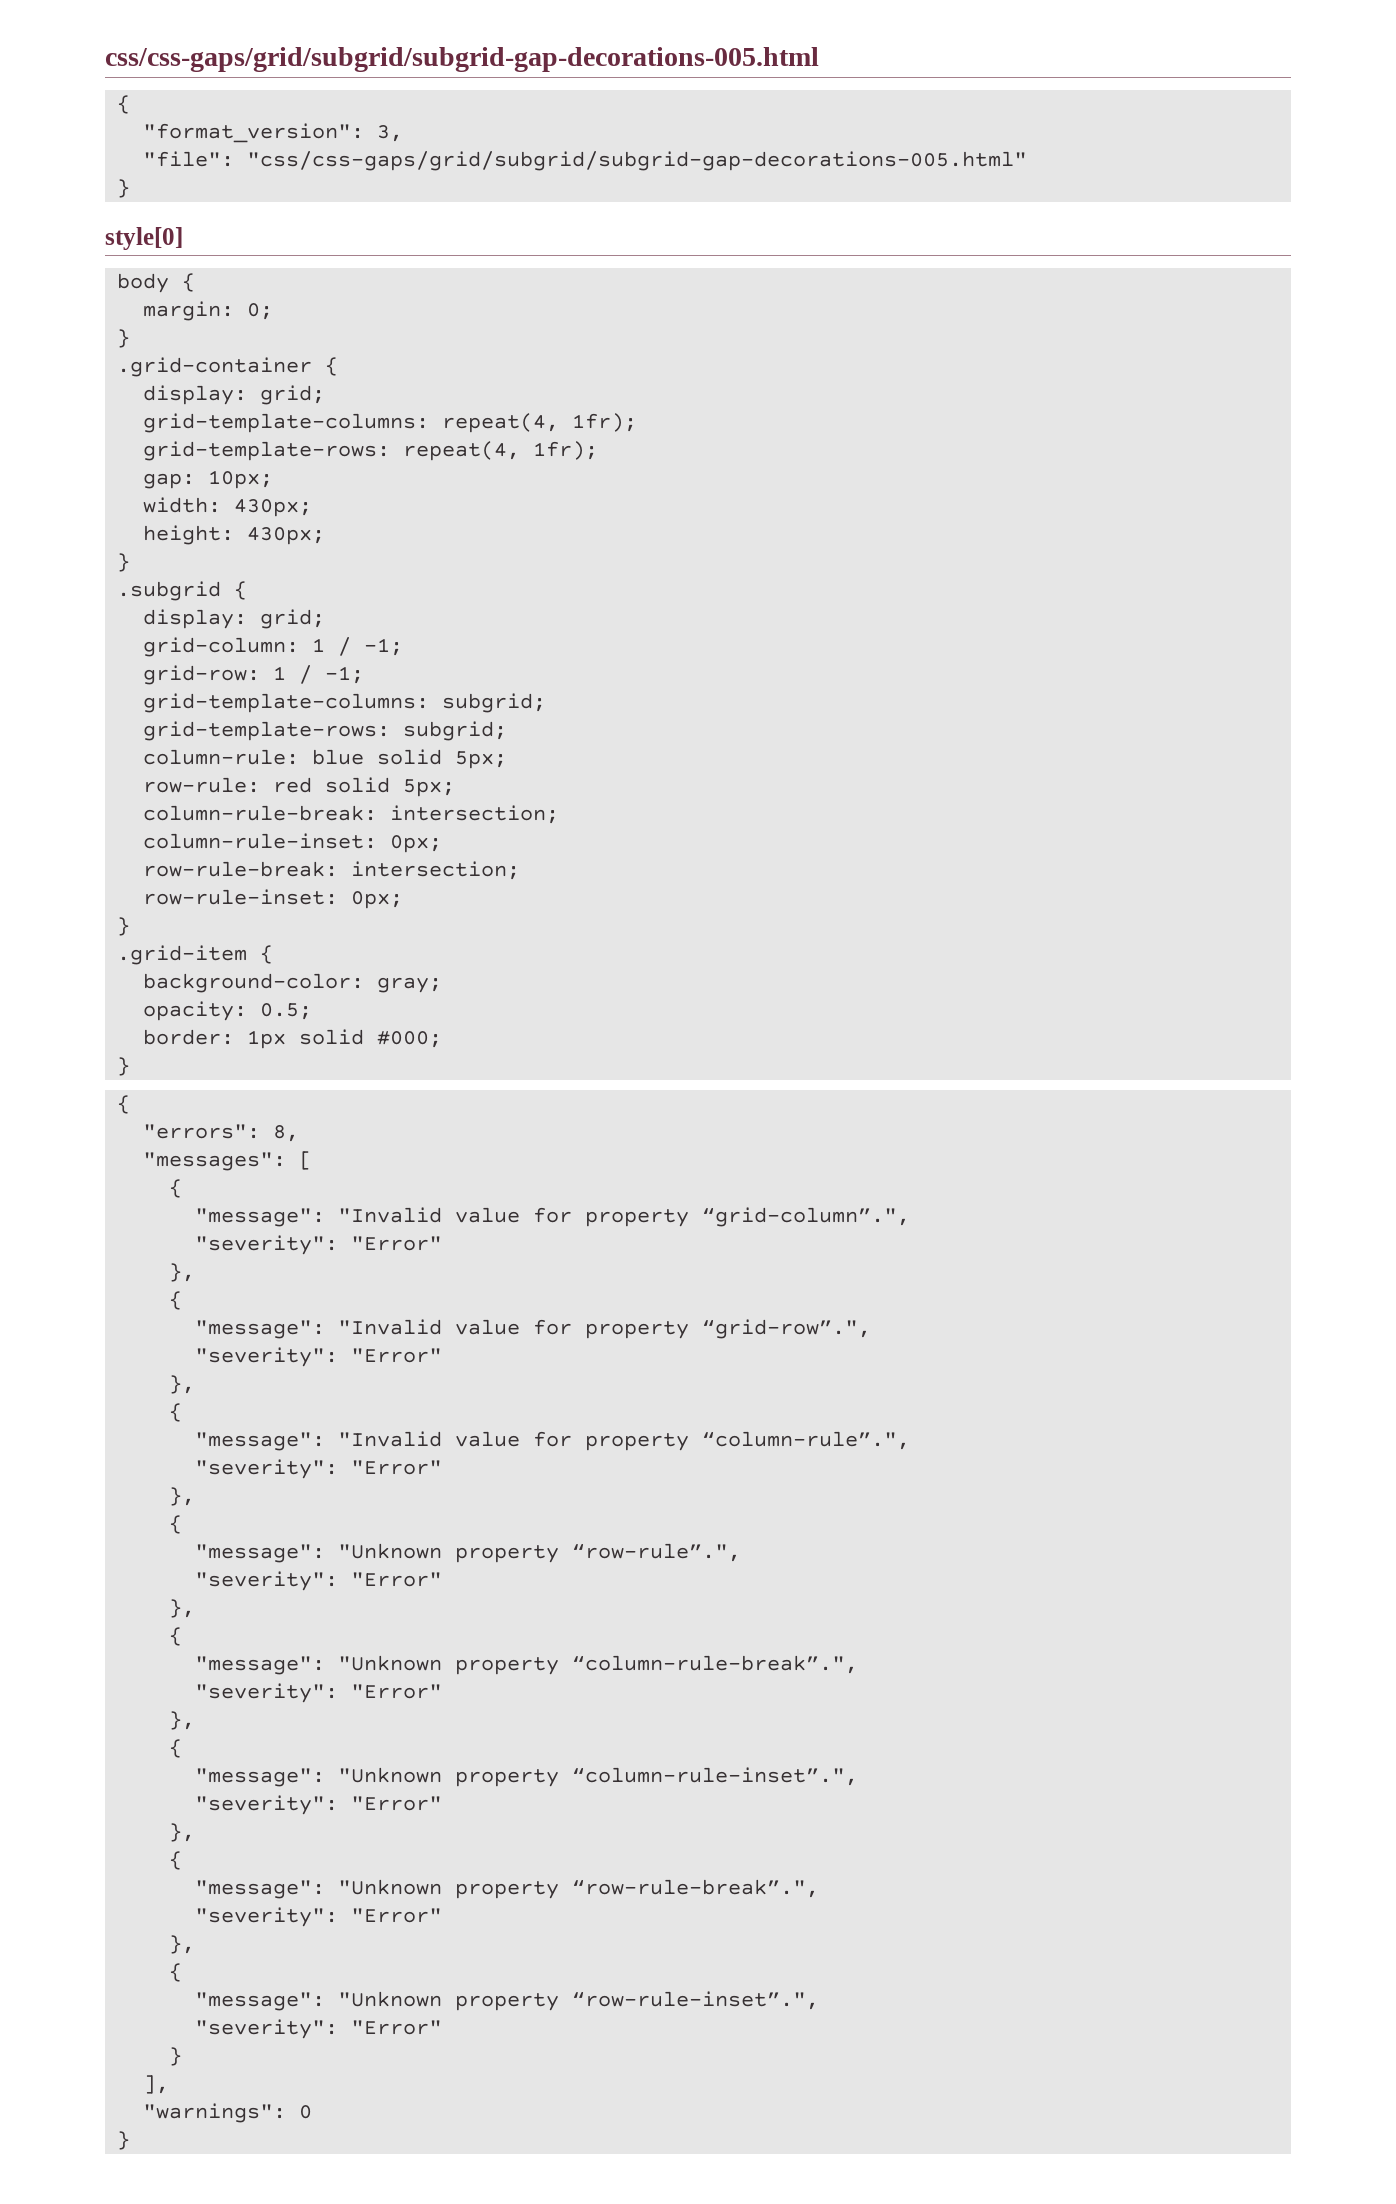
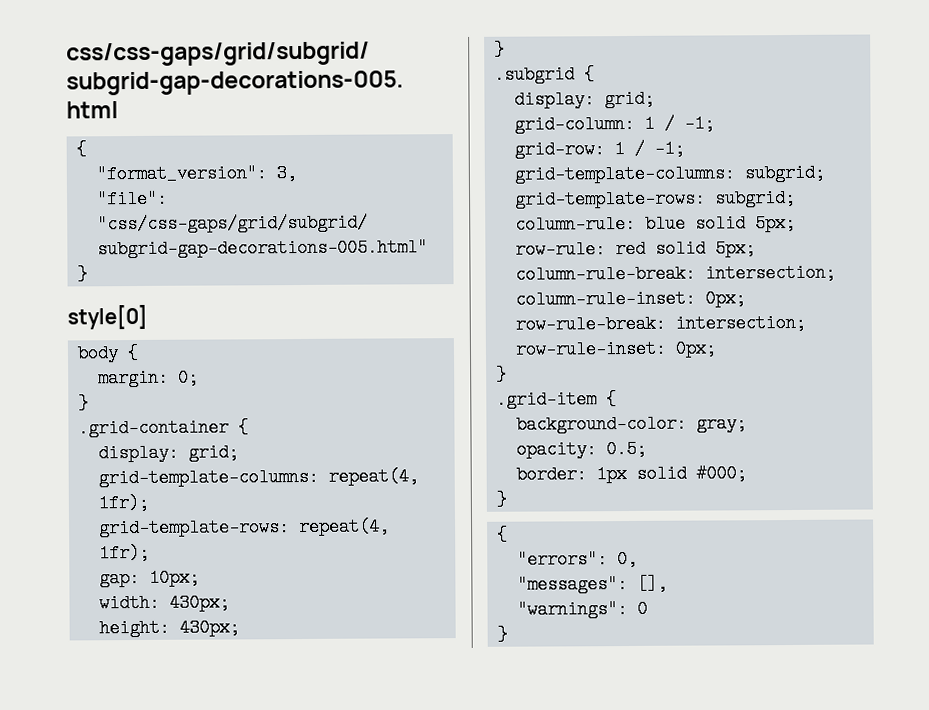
- "errors": 8,
+ "errors": 0,
- "messages": [
- {
- "message": "Invalid value for property “grid-column”.",
- "severity": "Error"
- },
- {
- "message": "Invalid value for property “grid-row”.",
- "severity": "Error"
- },
- {
- "message": "Invalid value for property “column-rule”.",
- "severity": "Error"
- },
- {
- "message": "Unknown property “row-rule”.",
- "severity": "Error"
- },
- {
- "message": "Unknown property “column-rule-break”.",
- "severity": "Error"
- },
- {
- "message": "Unknown property “column-rule-inset”.",
- "severity": "Error"
- },
- {
- "message": "Unknown property “row-rule-break”.",
- "severity": "Error"
- },
- {
- "message": "Unknown property “row-rule-inset”.",
- "severity": "Error"
- }
- ],
+ "messages": [],

